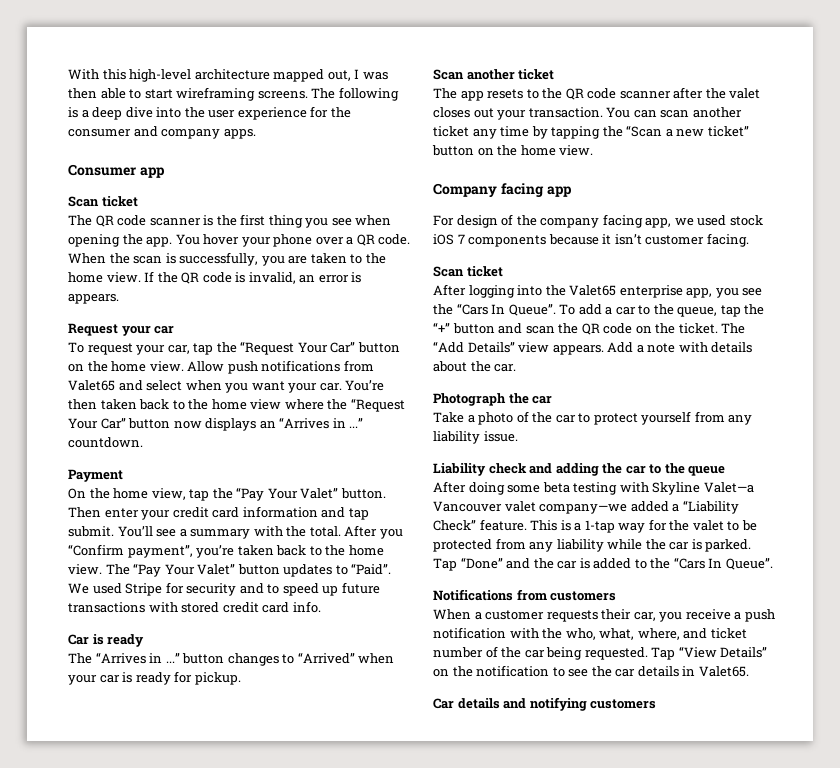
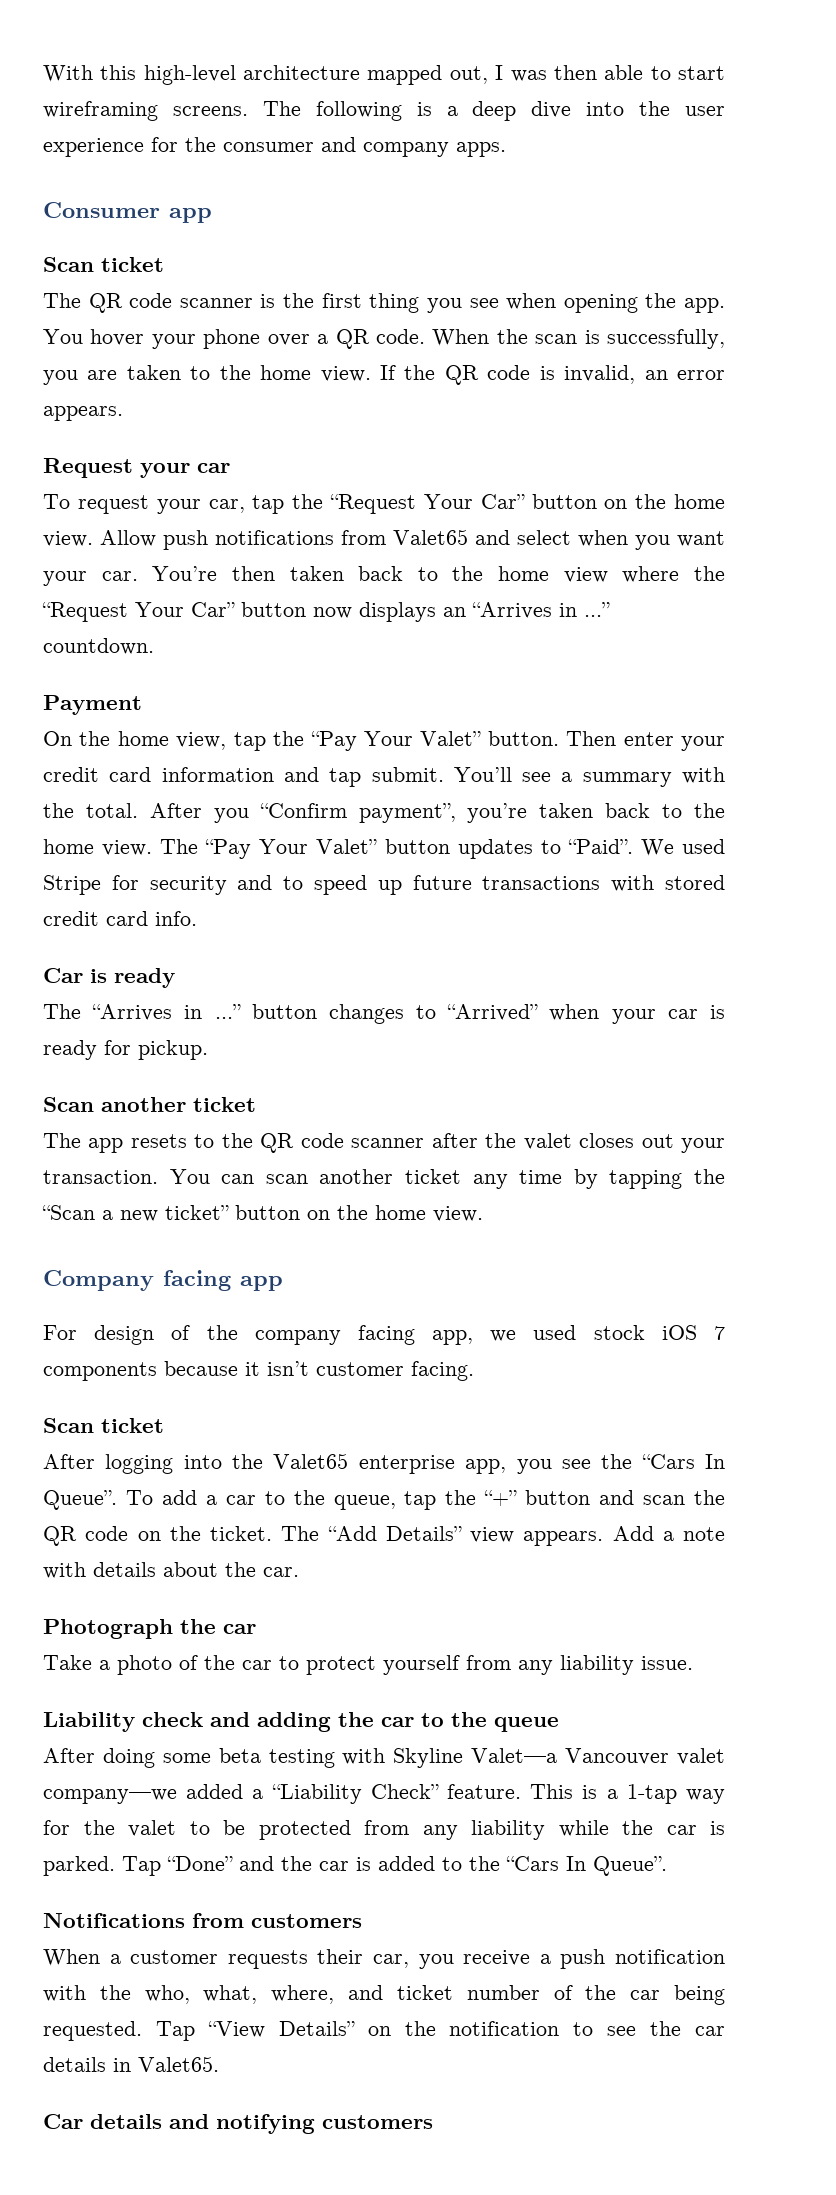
- If the QR code is invalid, an error is appears.
+ If the QR code is invalid, an error appears.

